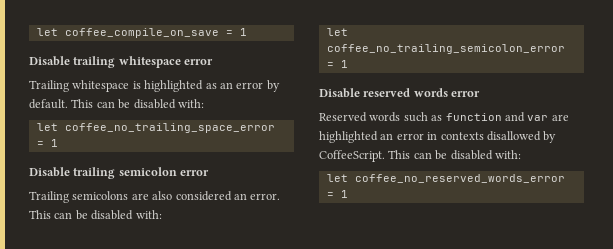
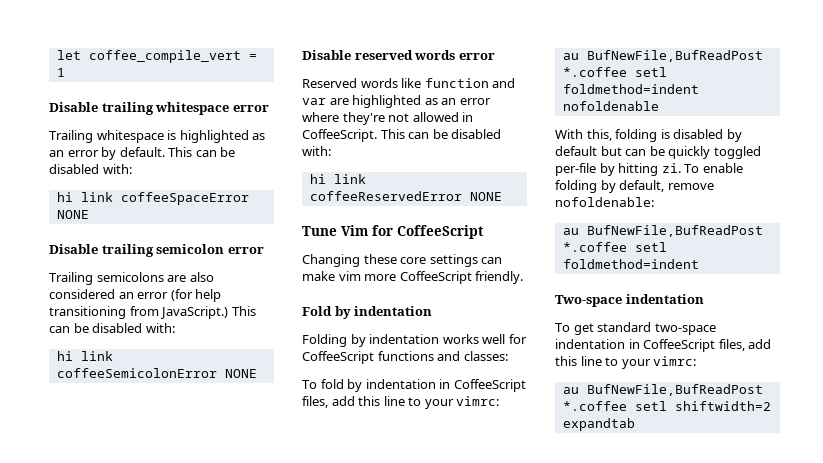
- let coffee_compile_on_save = 1
+ let coffee_compile_vert = 1
- let coffee_no_trailing_space_error = 1
+ hi link coffeeSpaceError NONE
- Trailing semicolons are also considered an error. This can be disabled with:
- let coffee_no_trailing_semicolon_error = 1
+ Trailing semicolons are also considered an error (for help transitioning from JavaScript.) This can be disabled with:
+ hi link coffeeSemicolonError NONE
- Reserved words such as function and var are highlighted an error in contexts disallowed by CoffeeScript.
+ Reserved words like function and var are highlighted as an error where they're not allowed in CoffeeScript.
- let coffee_no_reserved_words_error = 1
+ hi link coffeeReservedError NONE
+ Tune Vim for CoffeeScript
+ Changing these core settings can make vim more CoffeeScript friendly.
+ Fold by indentation
+ Folding by indentation works well for CoffeeScript functions and classes:
+ To fold by indentation in CoffeeScript files, add this line to your vimrc:
+ au BufNewFile,BufReadPost *.coffee setl foldmethod=indent nofoldenable
+ With this, folding is disabled by default but can be quickly toggled per-file by hitting zi. To enable folding by default, remove nofoldenable:
+ au BufNewFile,BufReadPost *.coffee setl foldmethod=indent
+ Two-space indentation
+ To get standard two-space indentation in CoffeeScript files, add this line to your vimrc:
+ au BufNewFile,BufReadPost *.coffee setl shiftwidth=2 expandtab

